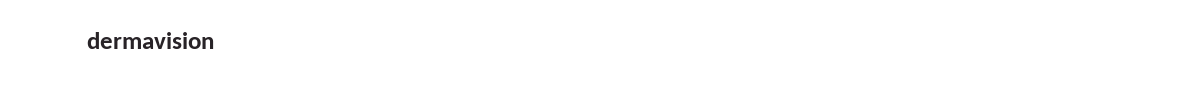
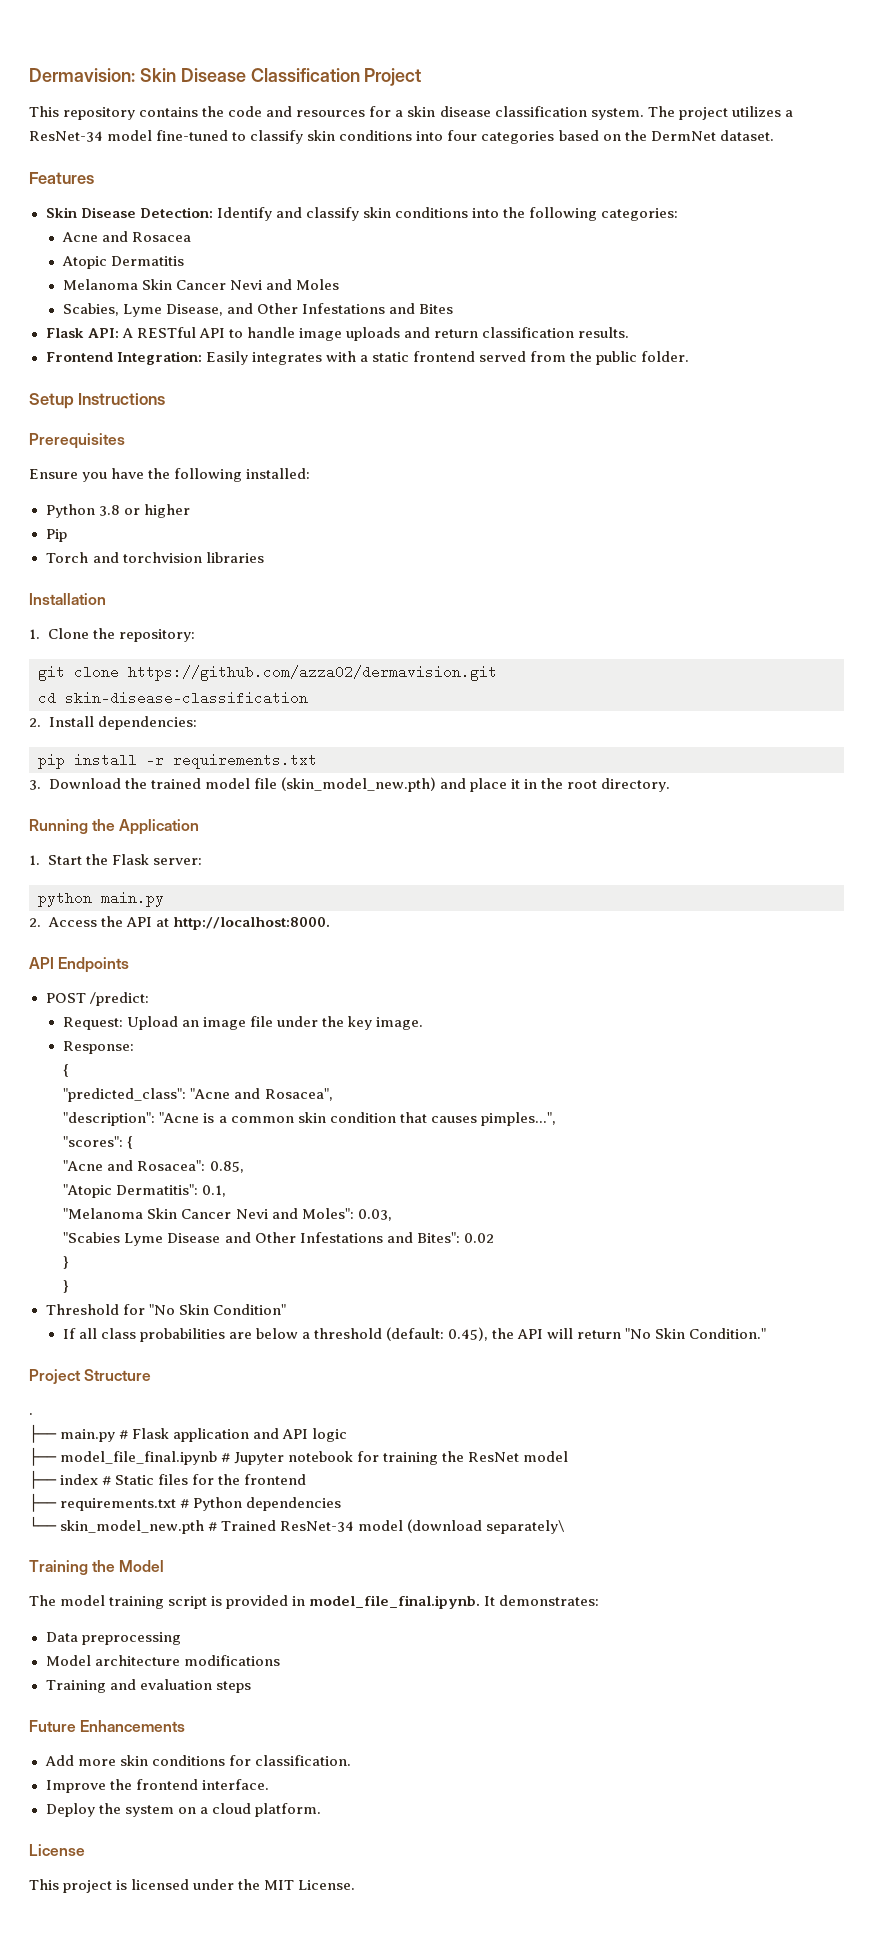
- dermavision
+ Dermavision: Skin Disease Classification Project
+ This repository contains the code and resources for a skin disease classification system. The project utilizes a ResNet-34 model fine-tuned to classify skin conditions into four categories based on the DermNet dataset.
+ Features
+ Skin Disease Detection: Identify and classify skin conditions into the following categories:
+ Acne and Rosacea
+ Atopic Dermatitis
+ Melanoma Skin Cancer Nevi and Moles
+ Scabies, Lyme Disease, and Other Infestations and Bites
+ Flask API: A RESTful API to handle image uploads and return classification results.
+ Frontend Integration: Easily integrates with a static frontend served from the public folder.
+ Setup Instructions
+ Prerequisites
+ Ensure you have the following installed:
+ Python 3.8 or higher
+ Pip
+ Torch and torchvision libraries
+ Installation
+ 1. Clone the repository:
+ git clone https://github.com/azza02/dermavision.git
+ cd skin-disease-classification
+ 2. Install dependencies:
+ pip install -r requirements.txt
+ 3. Download the trained model file (skin_model_new.pth) and place it in the root directory.
+ Running the Application
+ 1. Start the Flask server:
+ python main.py
+ 2. Access the API at http://localhost:8000.
+ API Endpoints
+ POST /predict:
+ Request: Upload an image file under the key image.
+ Response:
+ {
+ "predicted_class": "Acne and Rosacea",
+ "description": "Acne is a common skin condition that causes pimples...",
+ "scores": {
+ "Acne and Rosacea": 0.85,
+ "Atopic Dermatitis": 0.1,
+ "Melanoma Skin Cancer Nevi and Moles": 0.03,
+ "Scabies Lyme Disease and Other Infestations and Bites": 0.02
+ }
+ }
+ Threshold for "No Skin Condition"
+ If all class probabilities are below a threshold (default: 0.45), the API will return "No Skin Condition."
+ Project Structure
+ .
+ ├── main.py # Flask application and API logic
+ ├── model_file_final.ipynb # Jupyter notebook for training the ResNet model
+ ├── index # Static files for the frontend
+ ├── requirements.txt # Python dependencies
+ └── skin_model_new.pth # Trained ResNet-34 model (download separately\
+ Training the Model
+ The model training script is provided in model_file_final.ipynb. It demonstrates:
+ Data preprocessing
+ Model architecture modifications
+ Training and evaluation steps
+ Future Enhancements
+ Add more skin conditions for classification.
+ Improve the frontend interface.
+ Deploy the system on a cloud platform.
+ License
+ This project is licensed under the MIT License.

